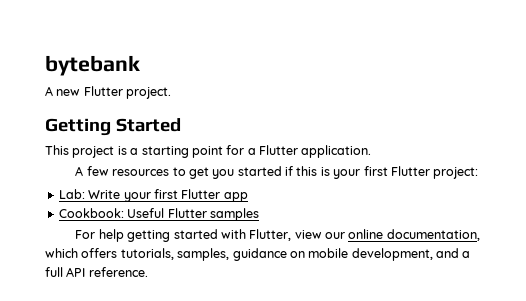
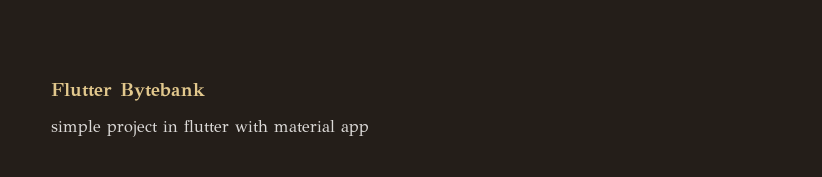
- bytebank
- A new Flutter project.
- Getting Started
- This project is a starting point for a Flutter application.
- A few resources to get you started if this is your first Flutter project:
- Lab: Write your first Flutter app
- Cookbook: Useful Flutter samples
- For help getting started with Flutter, view our online documentation, which offers tutorials, samples, guidance on mobile development, and a full API reference.
+ Flutter Bytebank
+ simple project in flutter with material app

